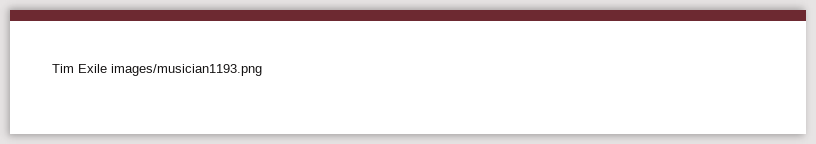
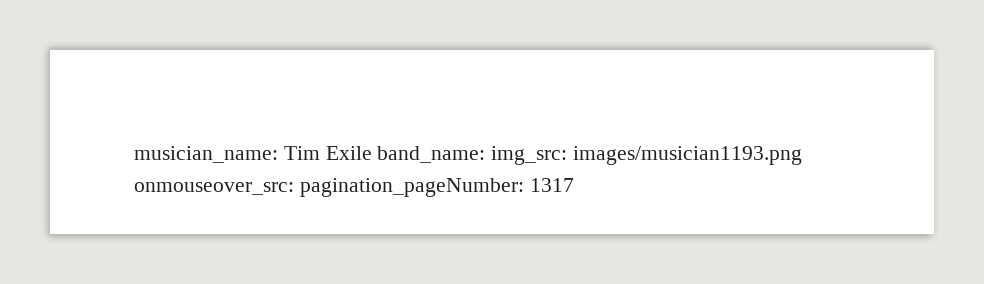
- Tim Exile images/musician1193.png
+ musician_name: Tim Exile band_name: img_src: images/musician1193.png onmouseover_src: pagination_pageNumber: 1317

